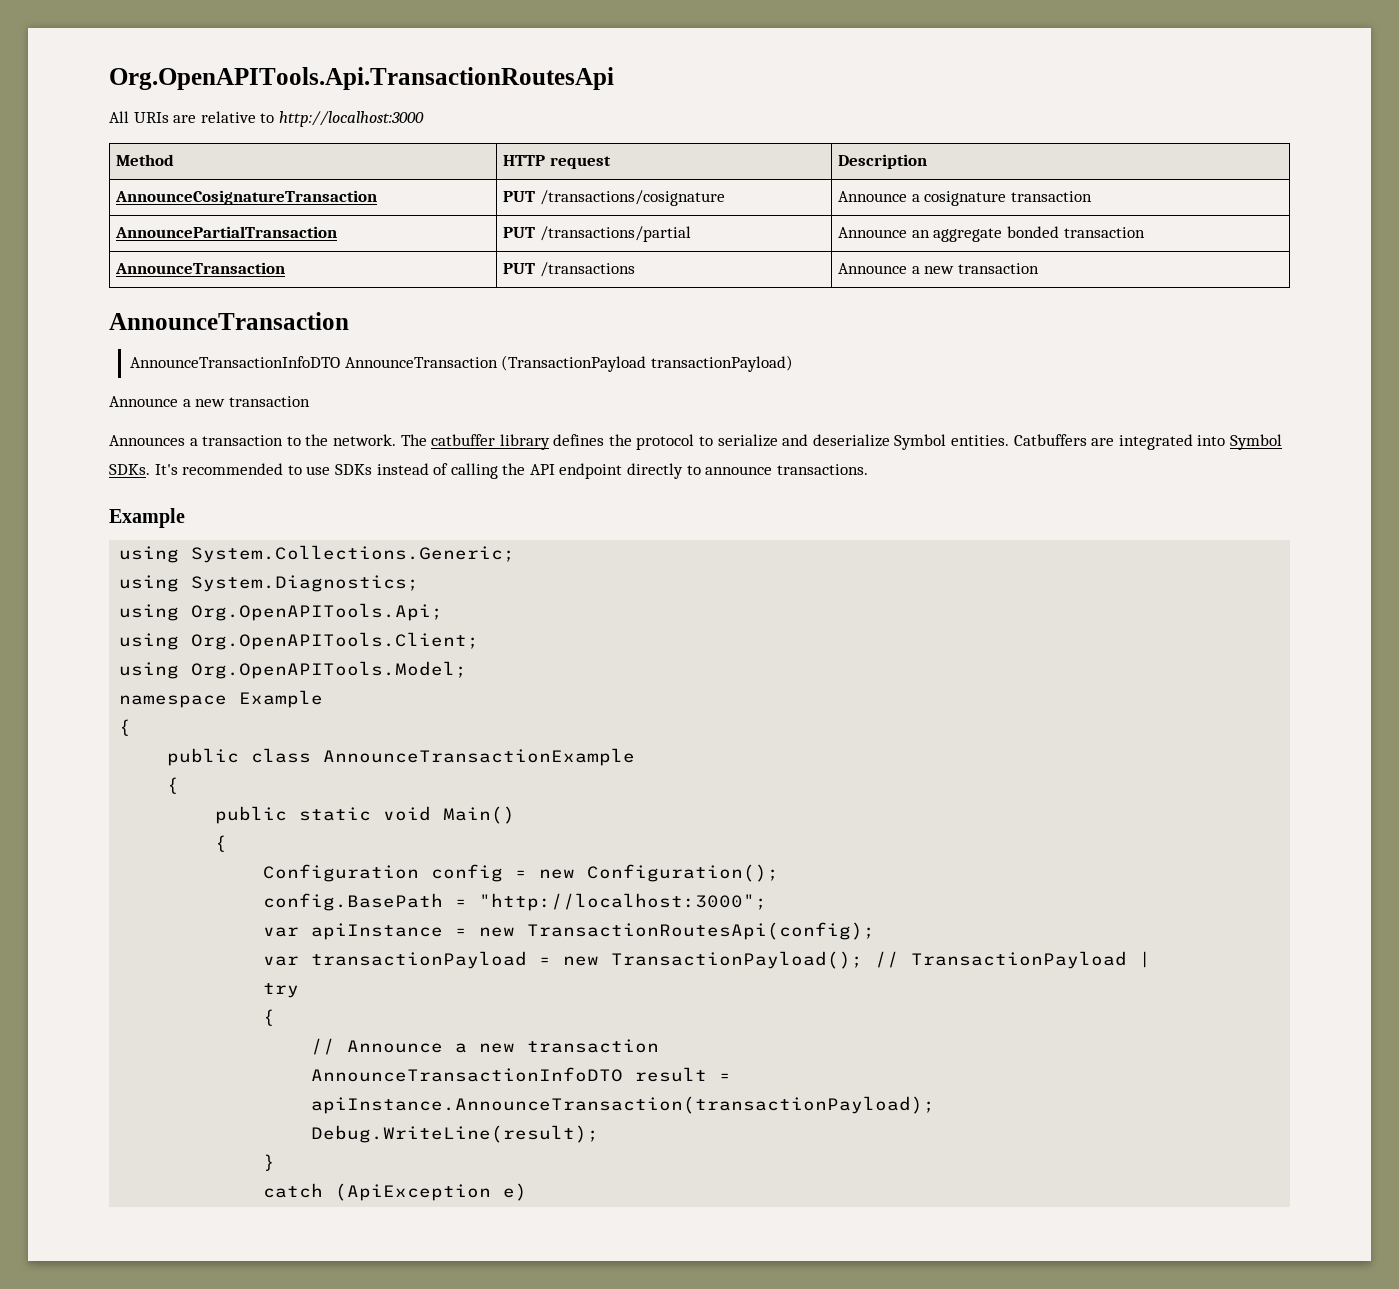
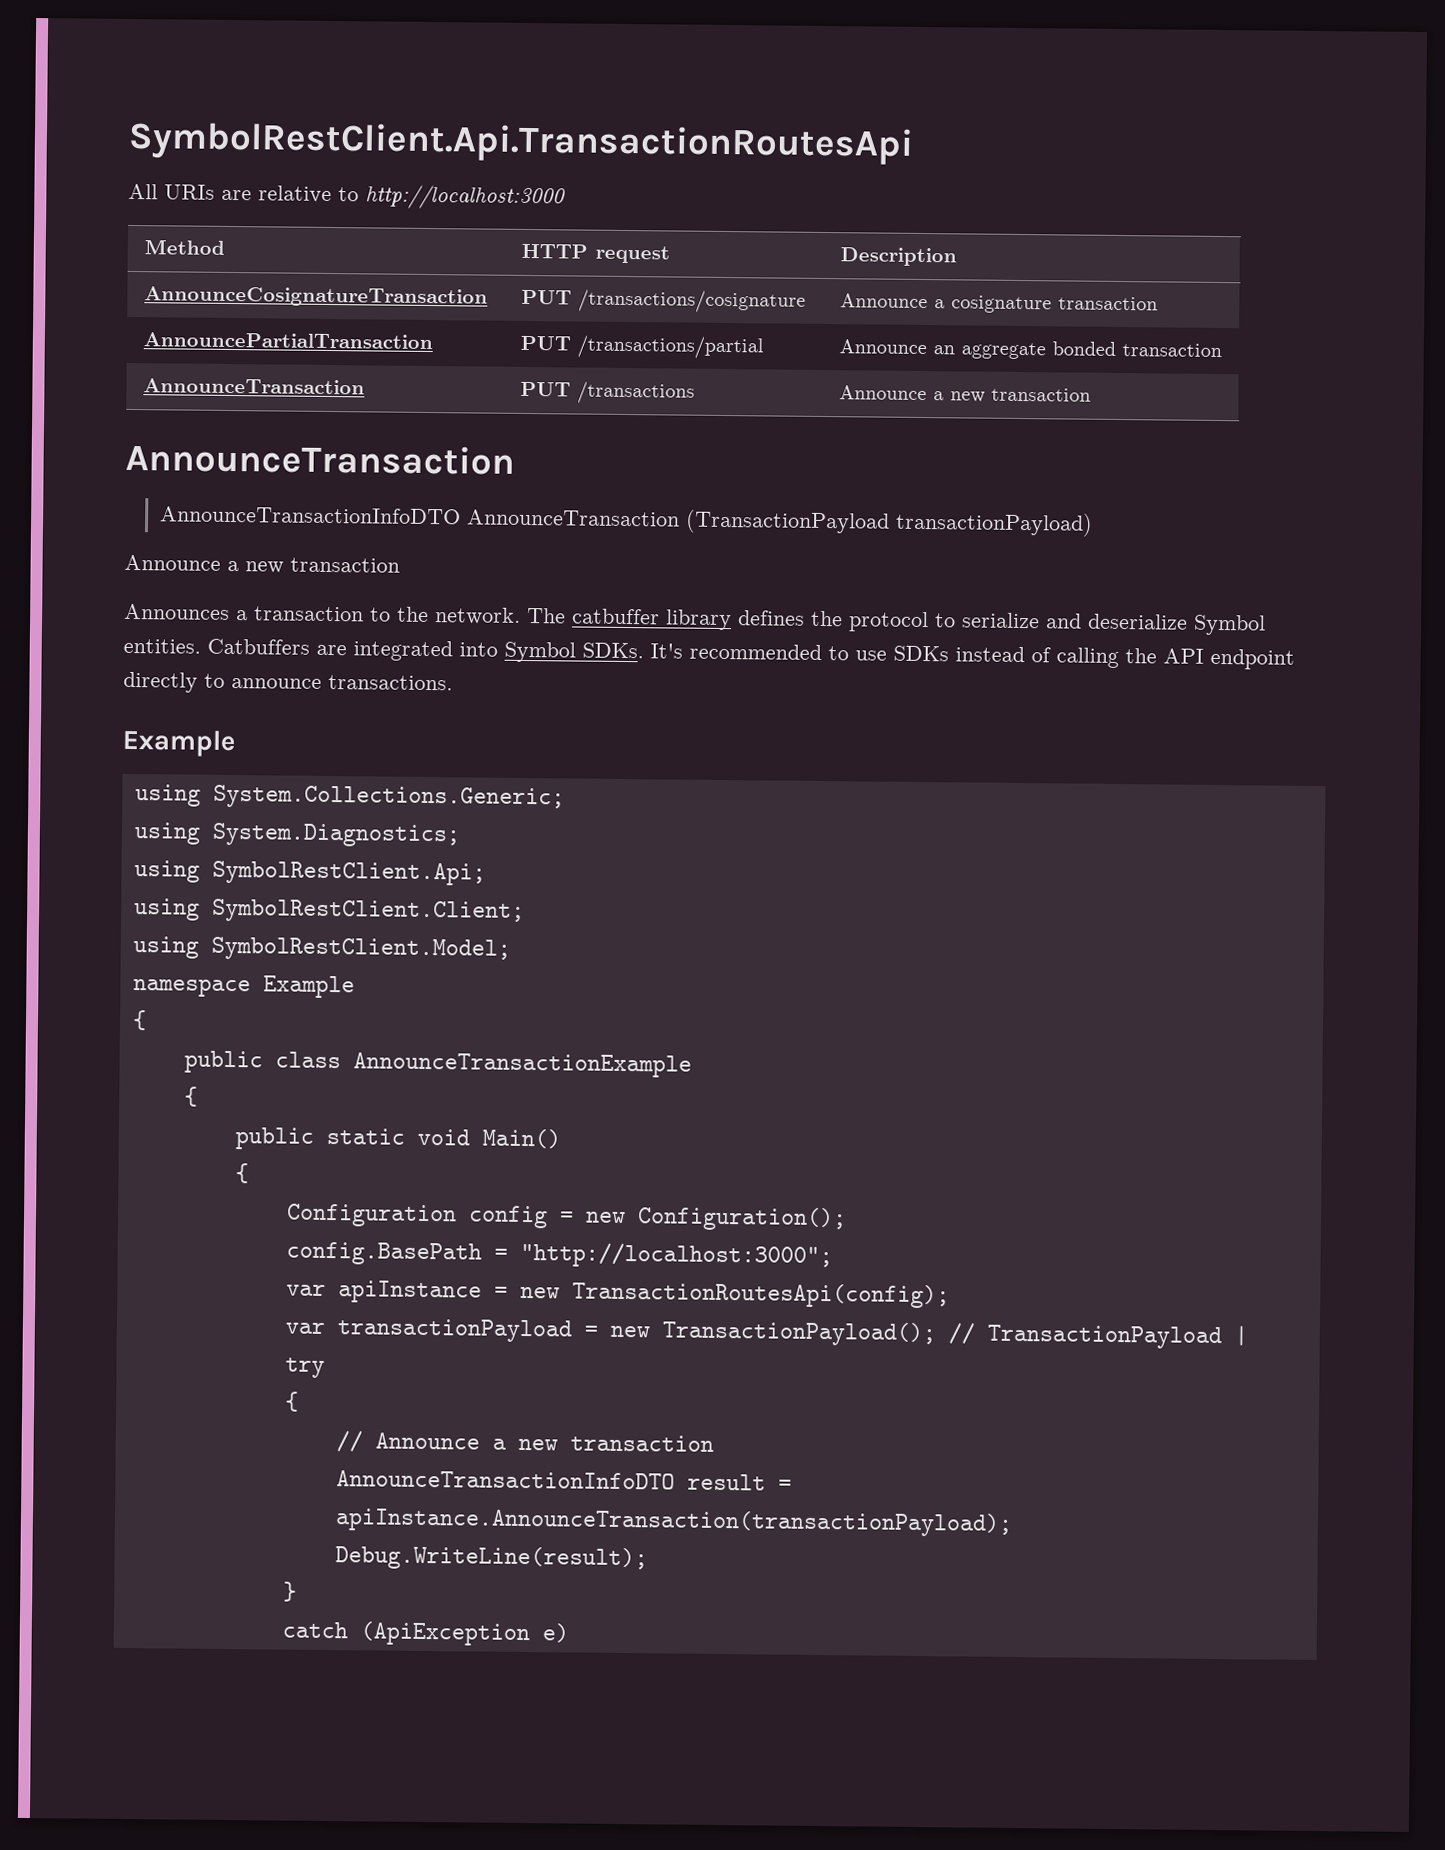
- Org.OpenAPITools.Api.TransactionRoutesApi
+ SymbolRestClient.Api.TransactionRoutesApi
- using Org.OpenAPITools.Api;
- using Org.OpenAPITools.Client;
- using Org.OpenAPITools.Model;
+ using SymbolRestClient.Api;
+ using SymbolRestClient.Client;
+ using SymbolRestClient.Model;

